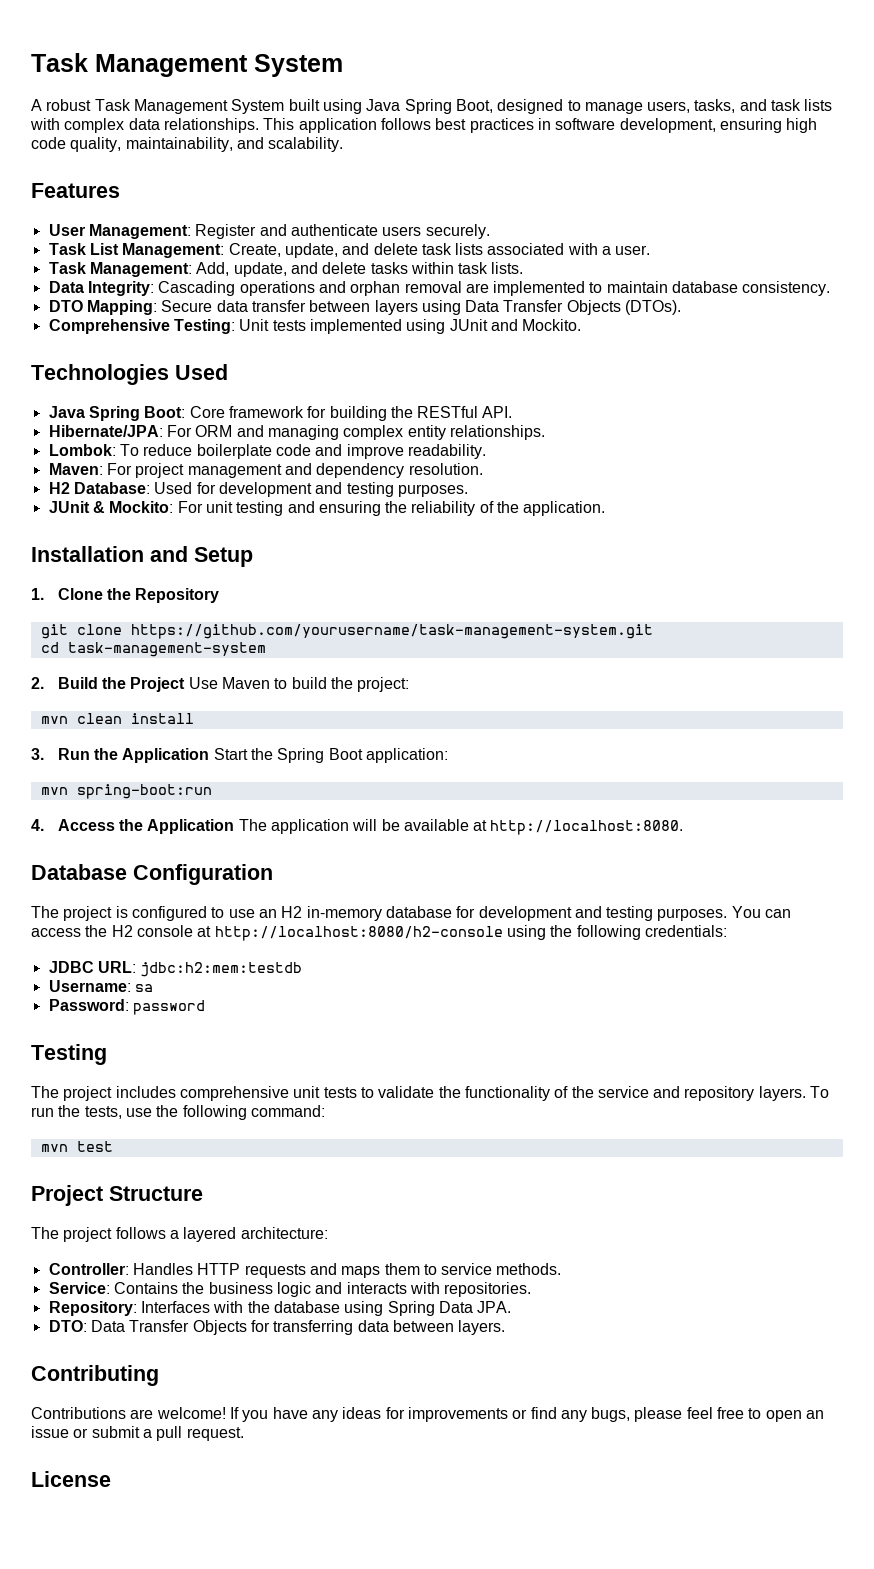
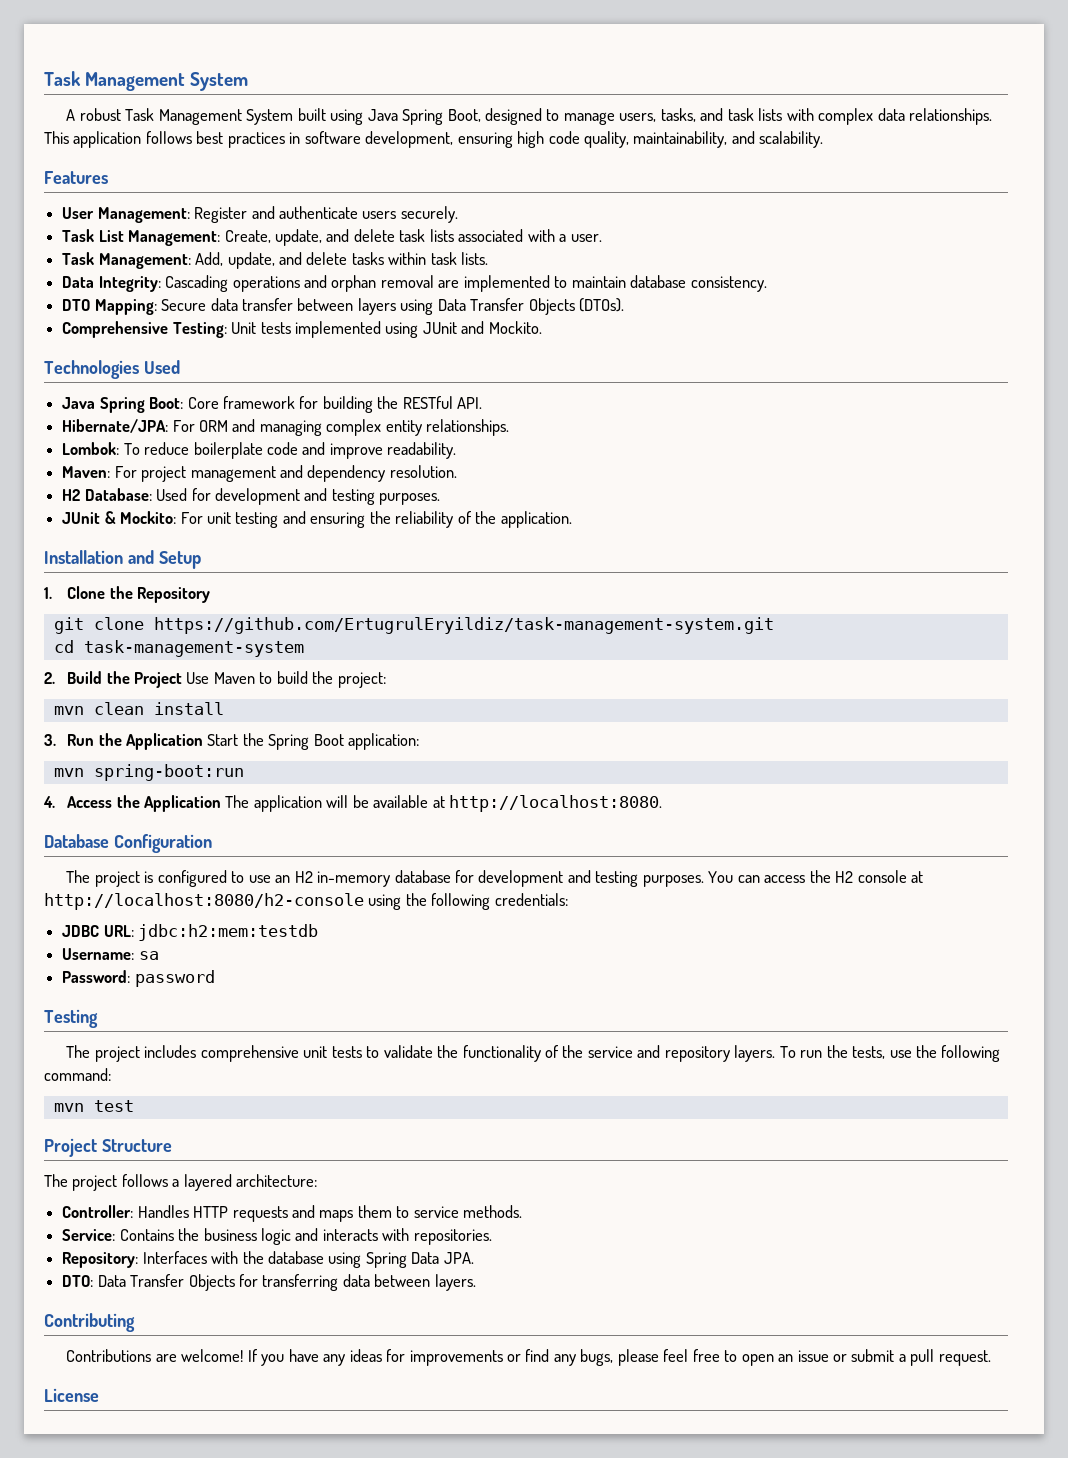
- git clone https://github.com/yourusername/task-management-system.git
+ git clone https://github.com/ErtugrulEryildiz/task-management-system.git

